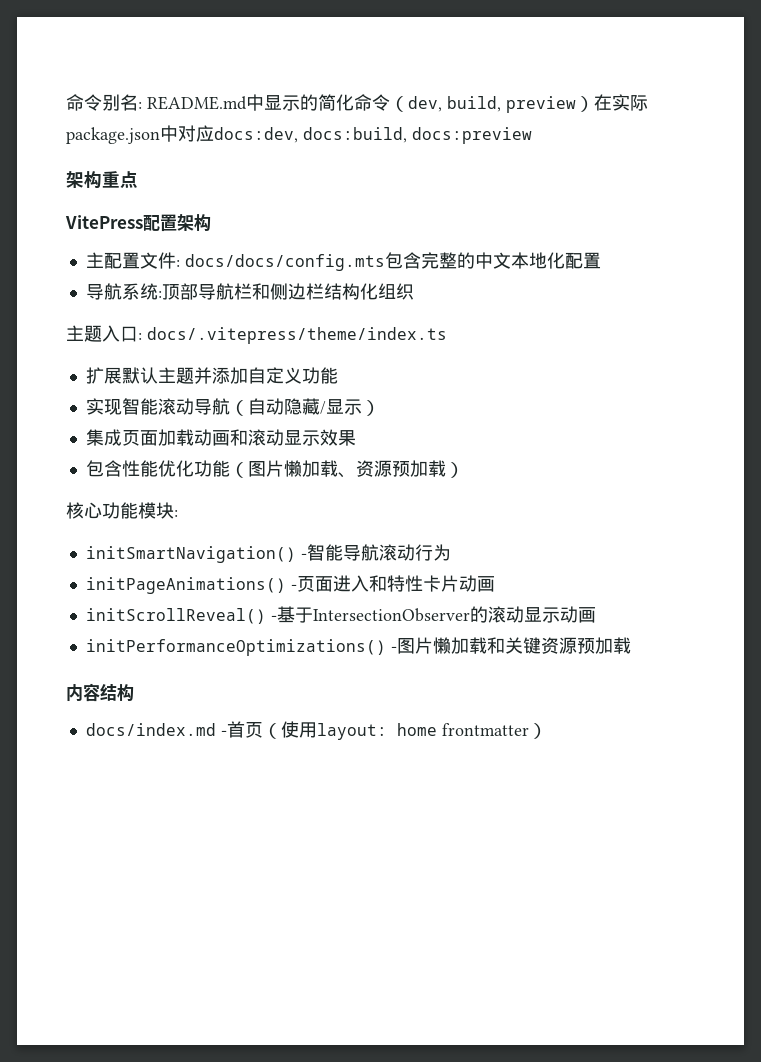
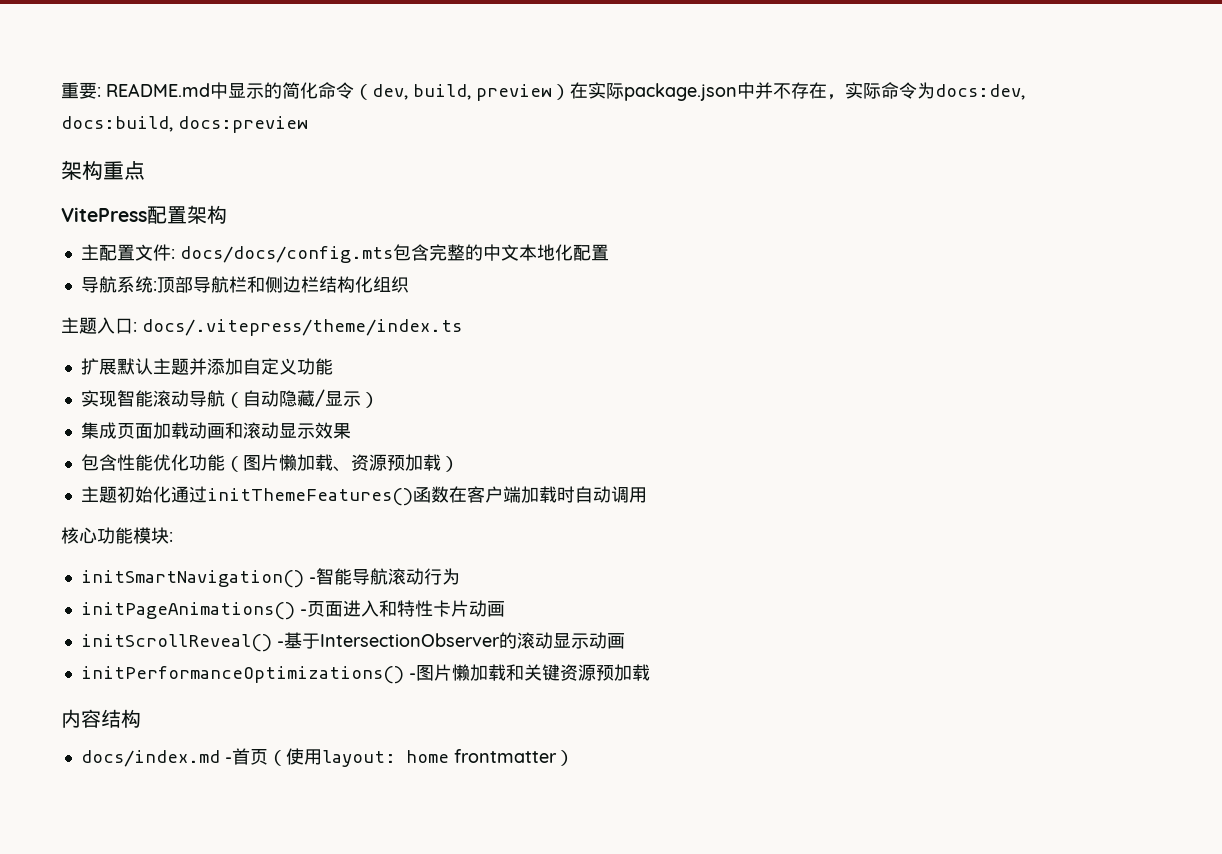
- 命令别名: README.md中显示的简化命令（dev, build, preview）在实际package.json中对应docs:dev, docs:build, docs:preview
+ 重要: README.md中显示的简化命令（dev, build, preview）在实际package.json中并不存在，实际命令为docs:dev, docs:build, docs:preview
+ 主题初始化通过initThemeFeatures()函数在客户端加载时自动调用

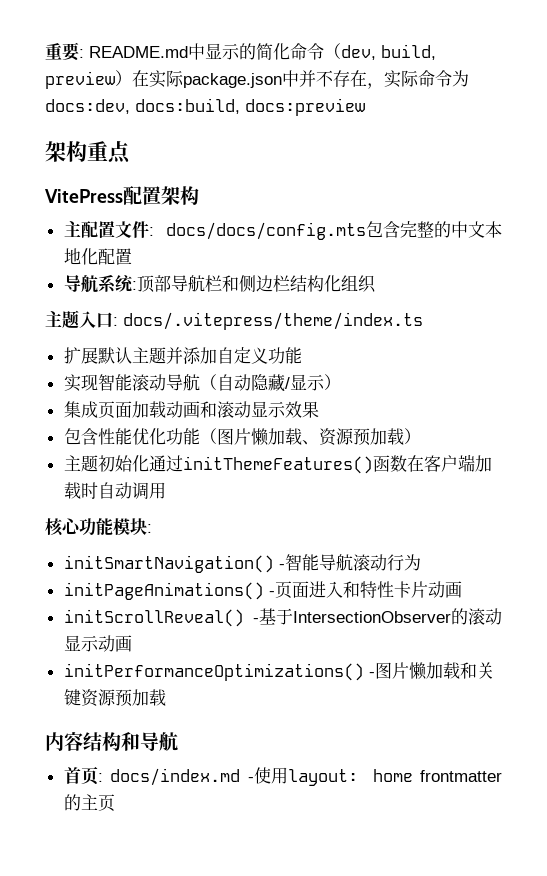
- 内容结构
- docs/index.md -首页（使用layout: home frontmatter）
+ 内容结构和导航
+ 首页: docs/index.md -使用layout: home frontmatter的主页

